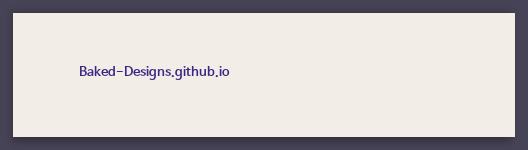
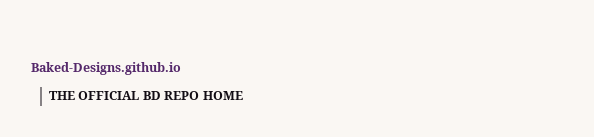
+ THE OFFICIAL BD REPO HOME

